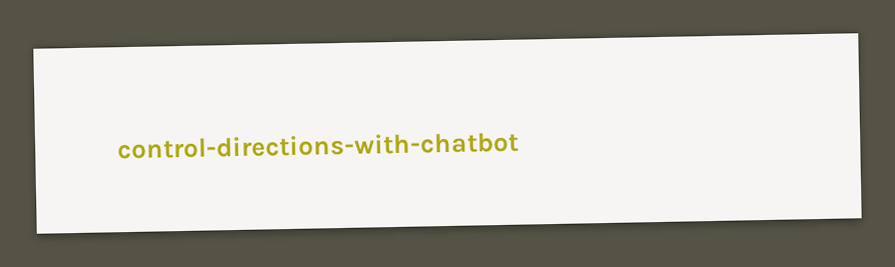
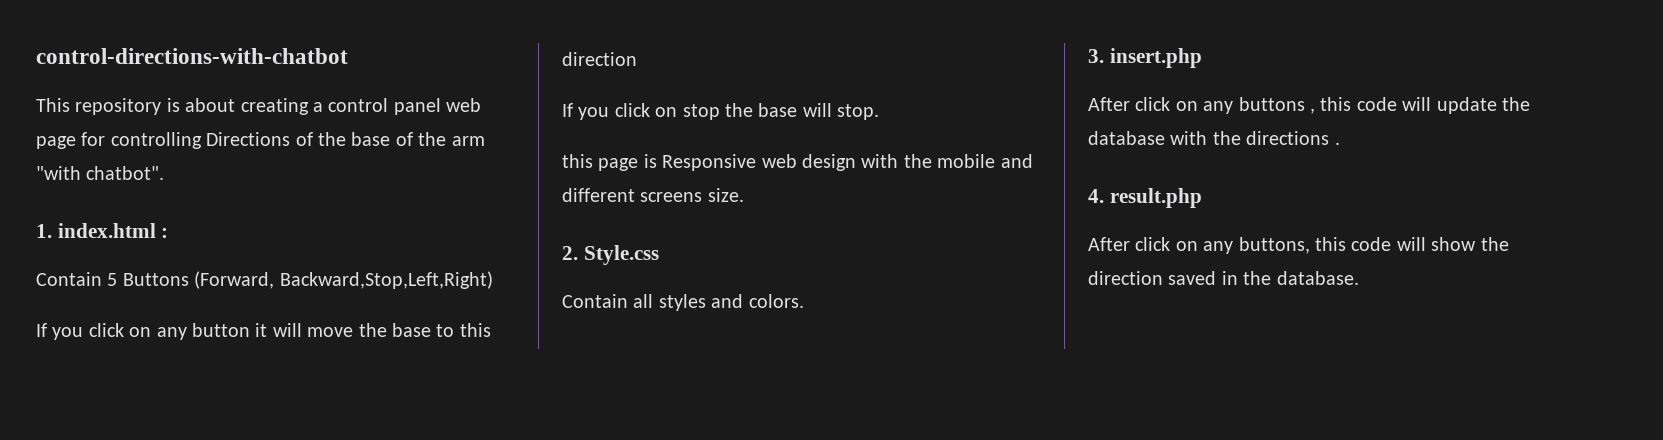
+ This repository is about creating a control panel web page for controlling Directions of the base of the arm "with chatbot".
+ 1. index.html :
+ Contain 5 Buttons (Forward, Backward,Stop,Left,Right)
+ If you click on any button it will move the base to this direction
+ If you click on stop the base will stop.
+ this page is Responsive web design with the mobile and different screens size.
+ 2. Style.css
+ Contain all styles and colors.
+ 3. insert.php
+ After click on any buttons , this code will update the database with the directions .
+ 4. result.php
+ After click on any buttons, this code will show the direction saved in the database.

